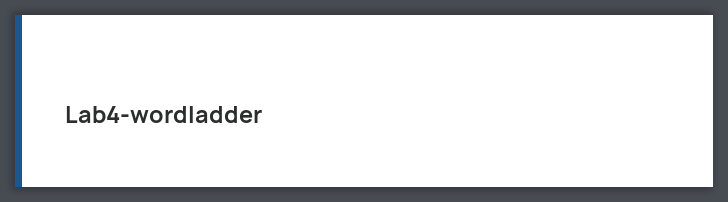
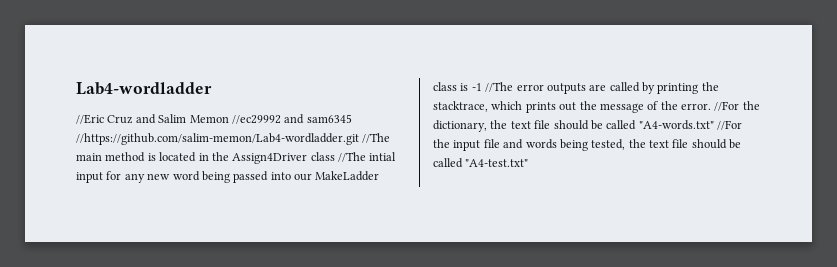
+ //Eric Cruz and Salim Memon //ec29992 and sam6345 //https://github.com/salim-memon/Lab4-wordladder.git //The main method is located in the Assign4Driver class //The intial input for any new word being passed into our MakeLadder class is -1 //The error outputs are called by printing the stacktrace, which prints out the message of the error. //For the dictionary, the text file should be called "A4-words.txt" //For the input file and words being tested, the text file should be called "A4-test.txt"

